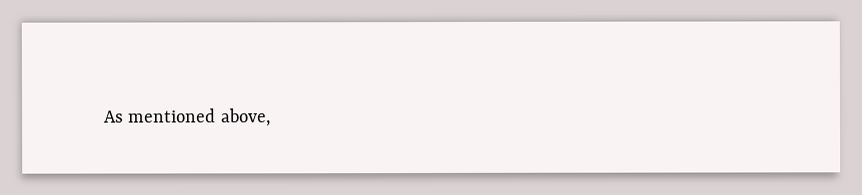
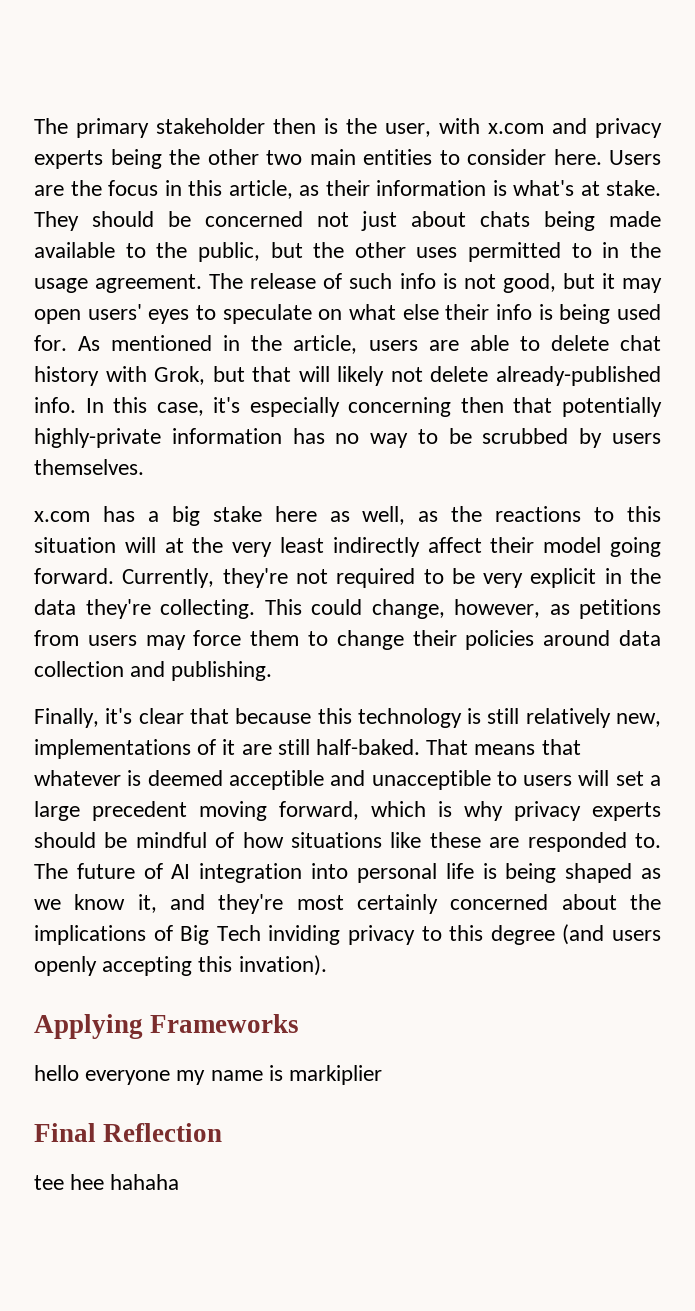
- As mentioned above,
+ The primary stakeholder then is the user, with x.com and privacy experts being the other two main entities to consider here. Users are the focus in this article, as their information is what's at stake. They should be concerned not just about chats being made available to the public, but the other uses permitted to in the usage agreement. The release of such info is not good, but it may open users' eyes to speculate on what else their info is being used for. As mentioned in the article, users are able to delete chat history with Grok, but that will likely not delete already-published info. In this case, it's especially concerning then that potentially highly-private information has no way to be scrubbed by users themselves.
+ x.com has a big stake here as well, as the reactions to this situation will at the very least indirectly affect their model going forward. Currently, they're not required to be very explicit in the data they're collecting. This could change, however, as petitions from users may force them to change their policies around data collection and publishing.
+ Finally, it's clear that because this technology is still relatively new, implementations of it are still half-baked. That means that whatever is deemed acceptible and unacceptible to users will set a large precedent moving forward, which is why privacy experts should be mindful of how situations like these are responded to. The future of AI integration into personal life is being shaped as we know it, and they're most certainly concerned about the implications of Big Tech inviding privacy to this degree (and users openly accepting this invation).
+ Applying Frameworks
+ hello everyone my name is markiplier
+ Final Reflection
+ tee hee hahaha

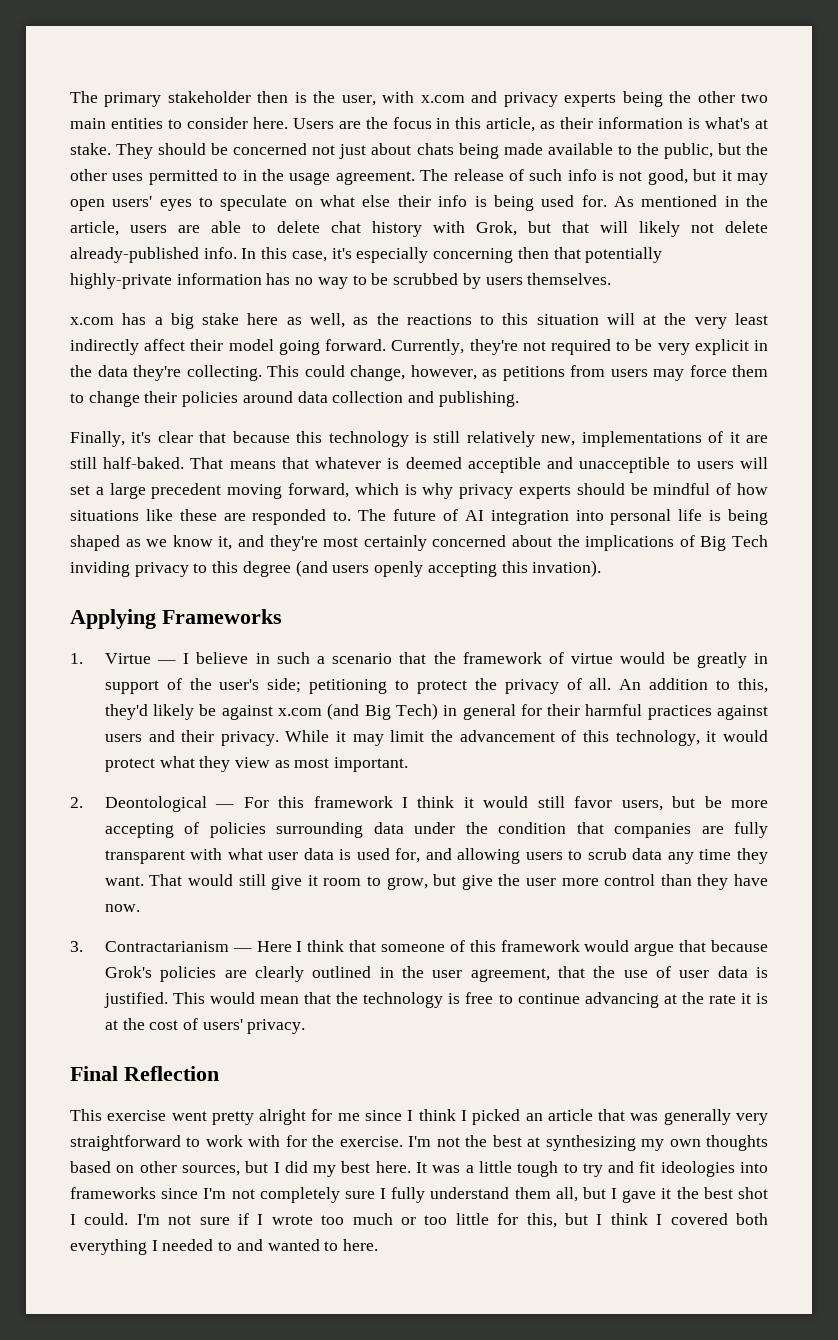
- hello everyone my name is markiplier
+ 1. Virtue — I believe in such a scenario that the framework of virtue would be greatly in support of the user's side; petitioning to protect the privacy of all. An addition to this, they'd likely be against x.com (and Big Tech) in general for their harmful practices against users and their privacy. While it may limit the advancement of this technology, it would protect what they view as most important.
+ 2. Deontological — For this framework I think it would still favor users, but be more accepting of policies surrounding data under the condition that companies are fully transparent with what user data is used for, and allowing users to scrub data any time they want. That would still give it room to grow, but give the user more control than they have now.
+ 3. Contractarianism — Here I think that someone of this framework would argue that because Grok's policies are clearly outlined in the user agreement, that the use of user data is justified. This would mean that the technology is free to continue advancing at the rate it is at the cost of users' privacy.
  Final Reflection
- tee hee hahaha
+ This exercise went pretty alright for me since I think I picked an article that was generally very straightforward to work with for the exercise. I'm not the best at synthesizing my own thoughts based on other sources, but I did my best here. It was a little tough to try and fit ideologies into frameworks since I'm not completely sure I fully understand them all, but I gave it the best shot I could. I'm not sure if I wrote too much or too little for this, but I think I covered both everything I needed to and wanted to here.

